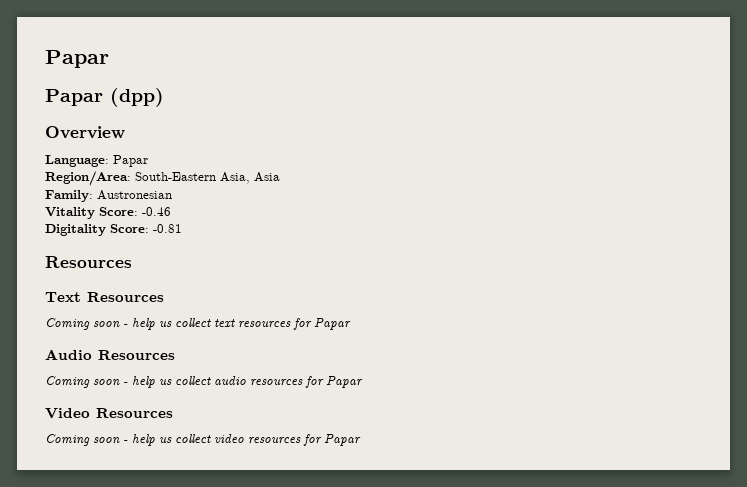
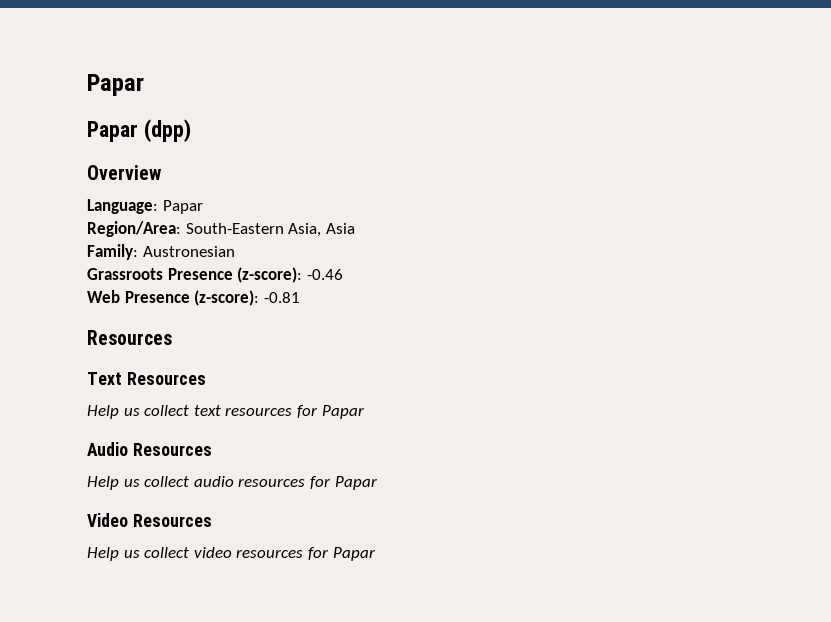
- Vitality Score: -0.46
- Digitality Score: -0.81
+ Grassroots Presence (z-score): -0.46
+ Web Presence (z-score): -0.81
- Coming soon - help us collect text resources for Papar
+ Help us collect text resources for Papar
- Coming soon - help us collect audio resources for Papar
+ Help us collect audio resources for Papar
- Coming soon - help us collect video resources for Papar
+ Help us collect video resources for Papar

